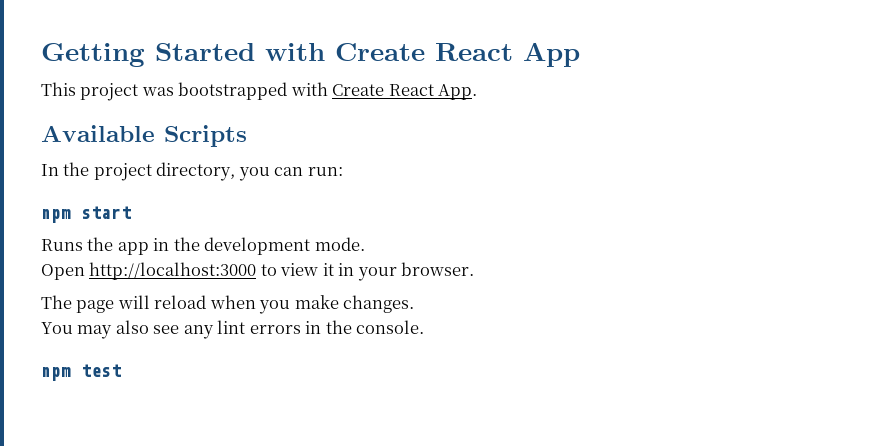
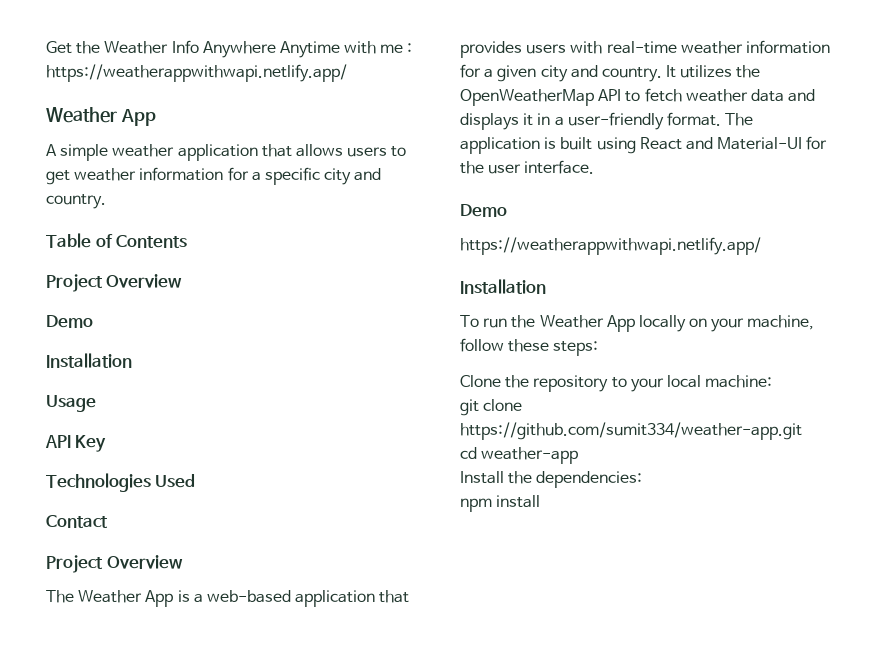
- Getting Started with Create React App
- This project was bootstrapped with Create React App.
- Available Scripts
- In the project directory, you can run:
- npm start
- Runs the app in the development mode.
- Open http://localhost:3000 to view it in your browser.
- The page will reload when you make changes.
- You may also see any lint errors in the console.
- npm test
+ Get the Weather Info Anywhere Anytime with me : https://weatherappwithwapi.netlify.app/
+ Weather App
+ A simple weather application that allows users to get weather information for a specific city and country.
+ Table of Contents
+ Project Overview
+ Demo
+ Installation
+ Usage
+ API Key
+ Technologies Used
+ Contact
+ Project Overview
+ The Weather App is a web-based application that provides users with real-time weather information for a given city and country. It utilizes the OpenWeatherMap API to fetch weather data and displays it in a user-friendly format. The application is built using React and Material-UI for the user interface.
+ Demo
+ https://weatherappwithwapi.netlify.app/
+ Installation
+ To run the Weather App locally on your machine, follow these steps:
+ Clone the repository to your local machine:
+ git clone https://github.com/sumit334/weather-app.git
+ cd weather-app
+ Install the dependencies:
+ npm install

